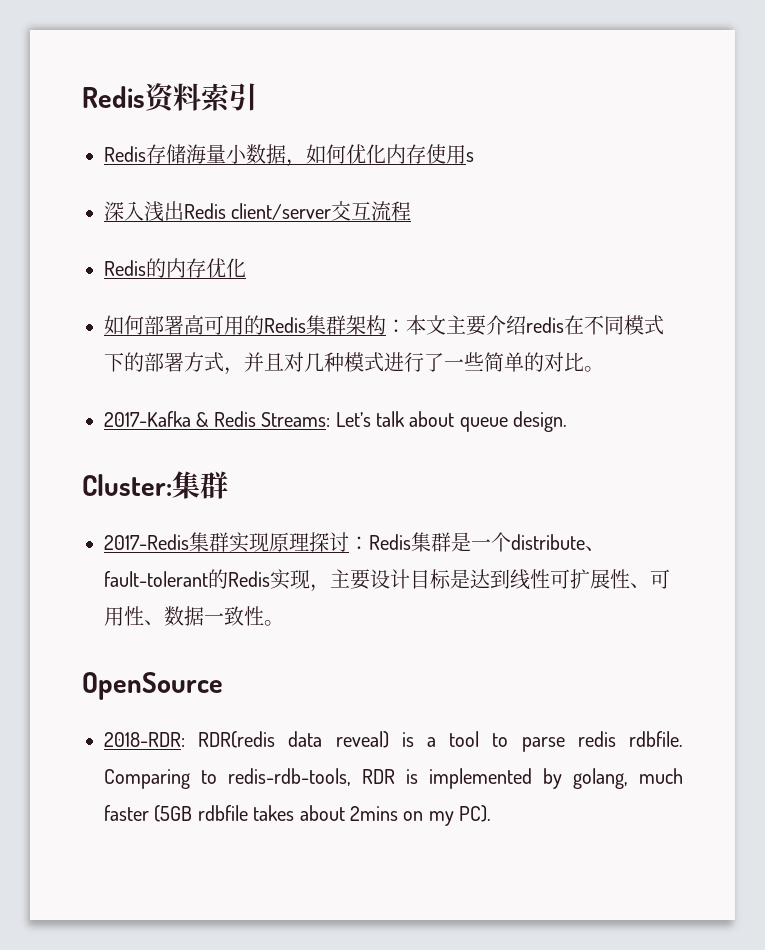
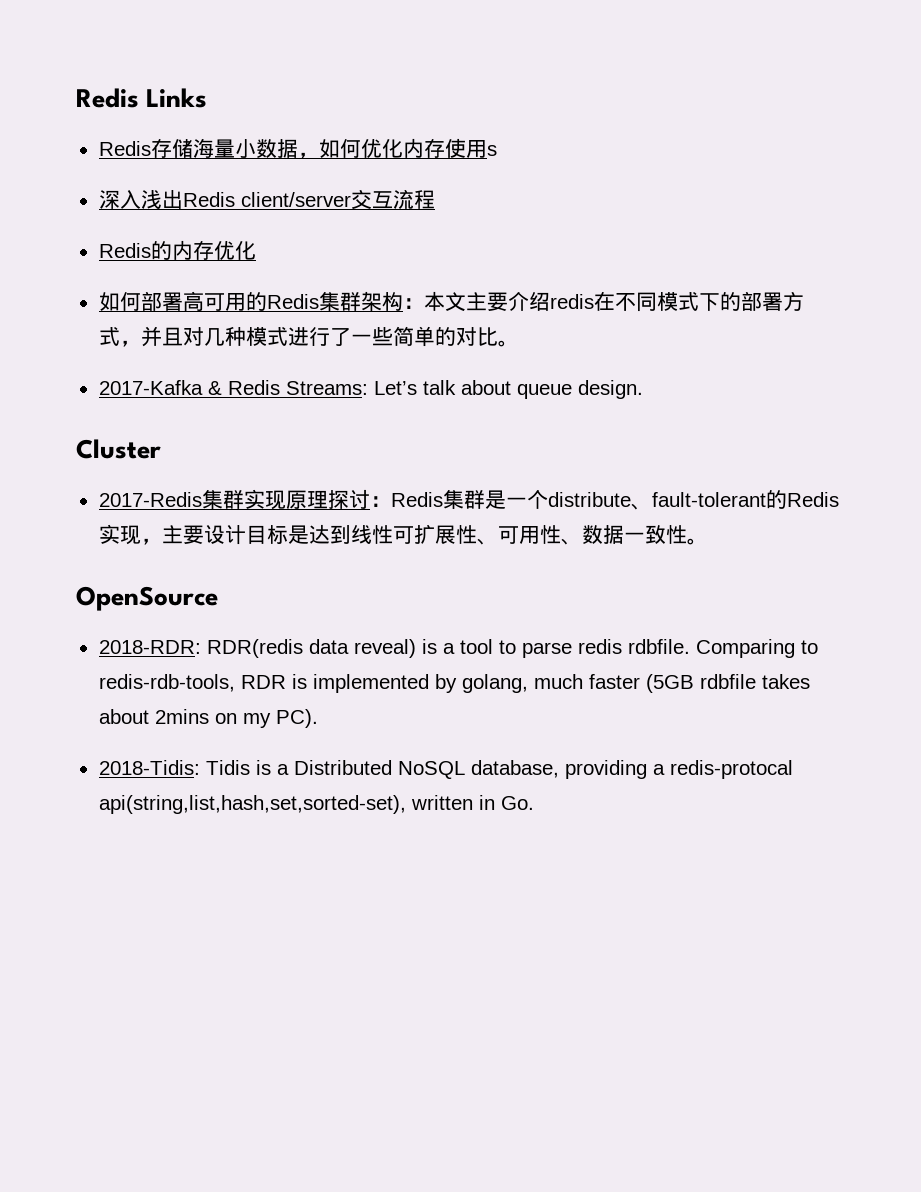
- Redis资料索引
+ Redis Links
- Cluster:集群
+ Cluster
+ 2018-Tidis: Tidis is a Distributed NoSQL database, providing a redis-protocal api(string,list,hash,set,sorted-set), written in Go.

